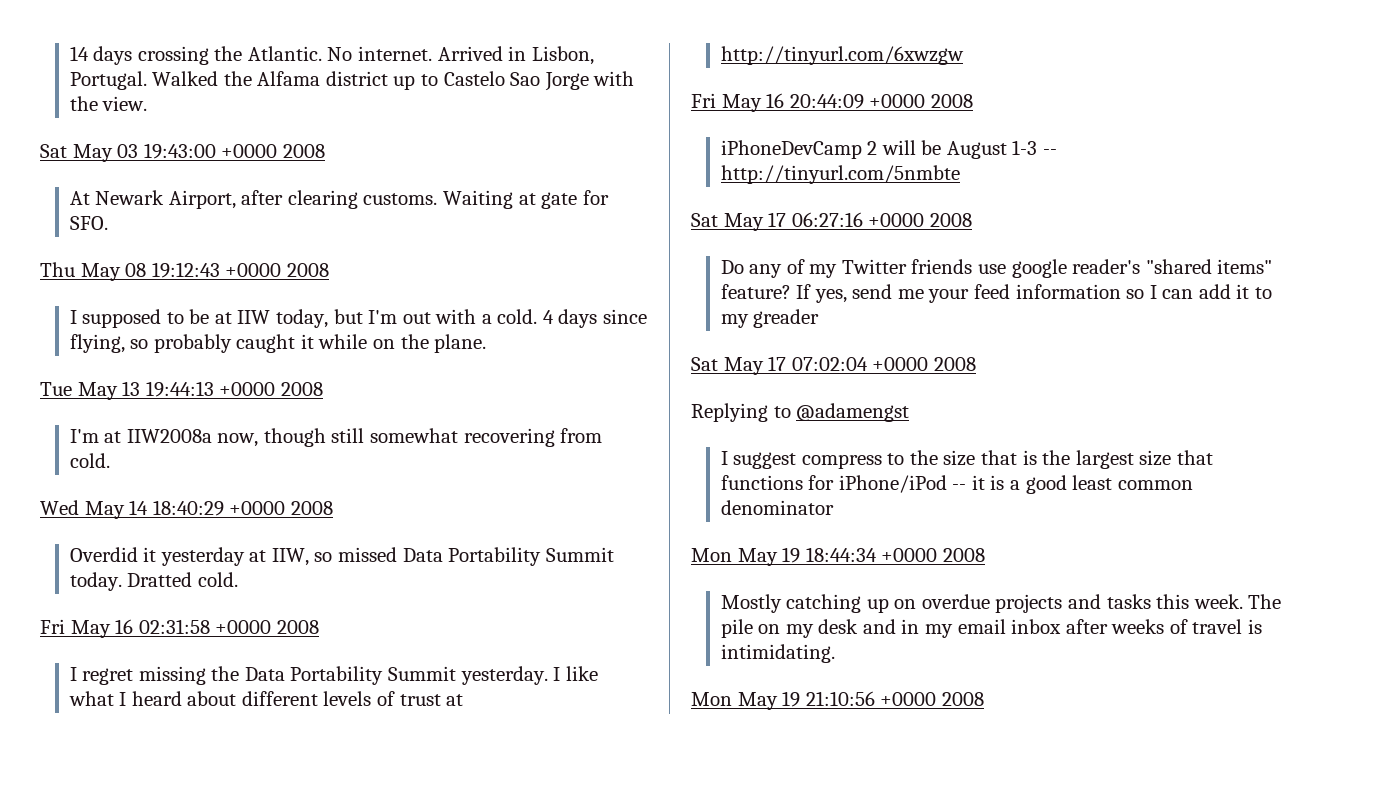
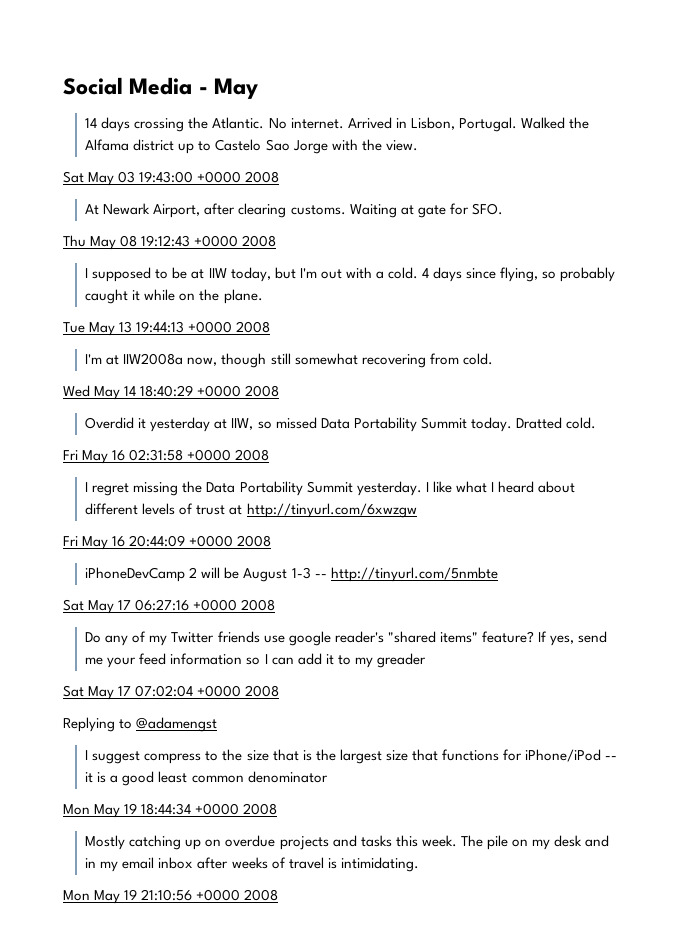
+ Social Media - May

